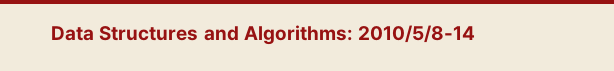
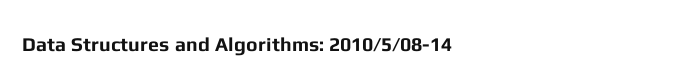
- Data Structures and Algorithms: 2010/5/8-14
+ Data Structures and Algorithms: 2010/5/08-14

